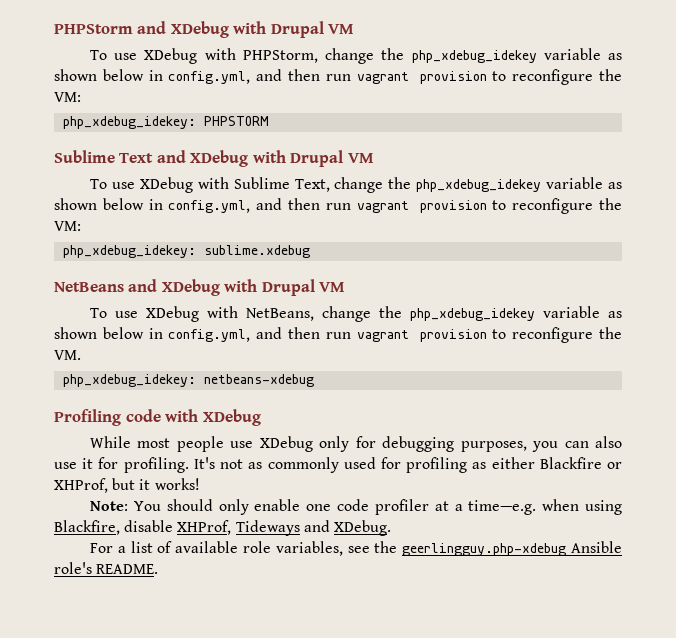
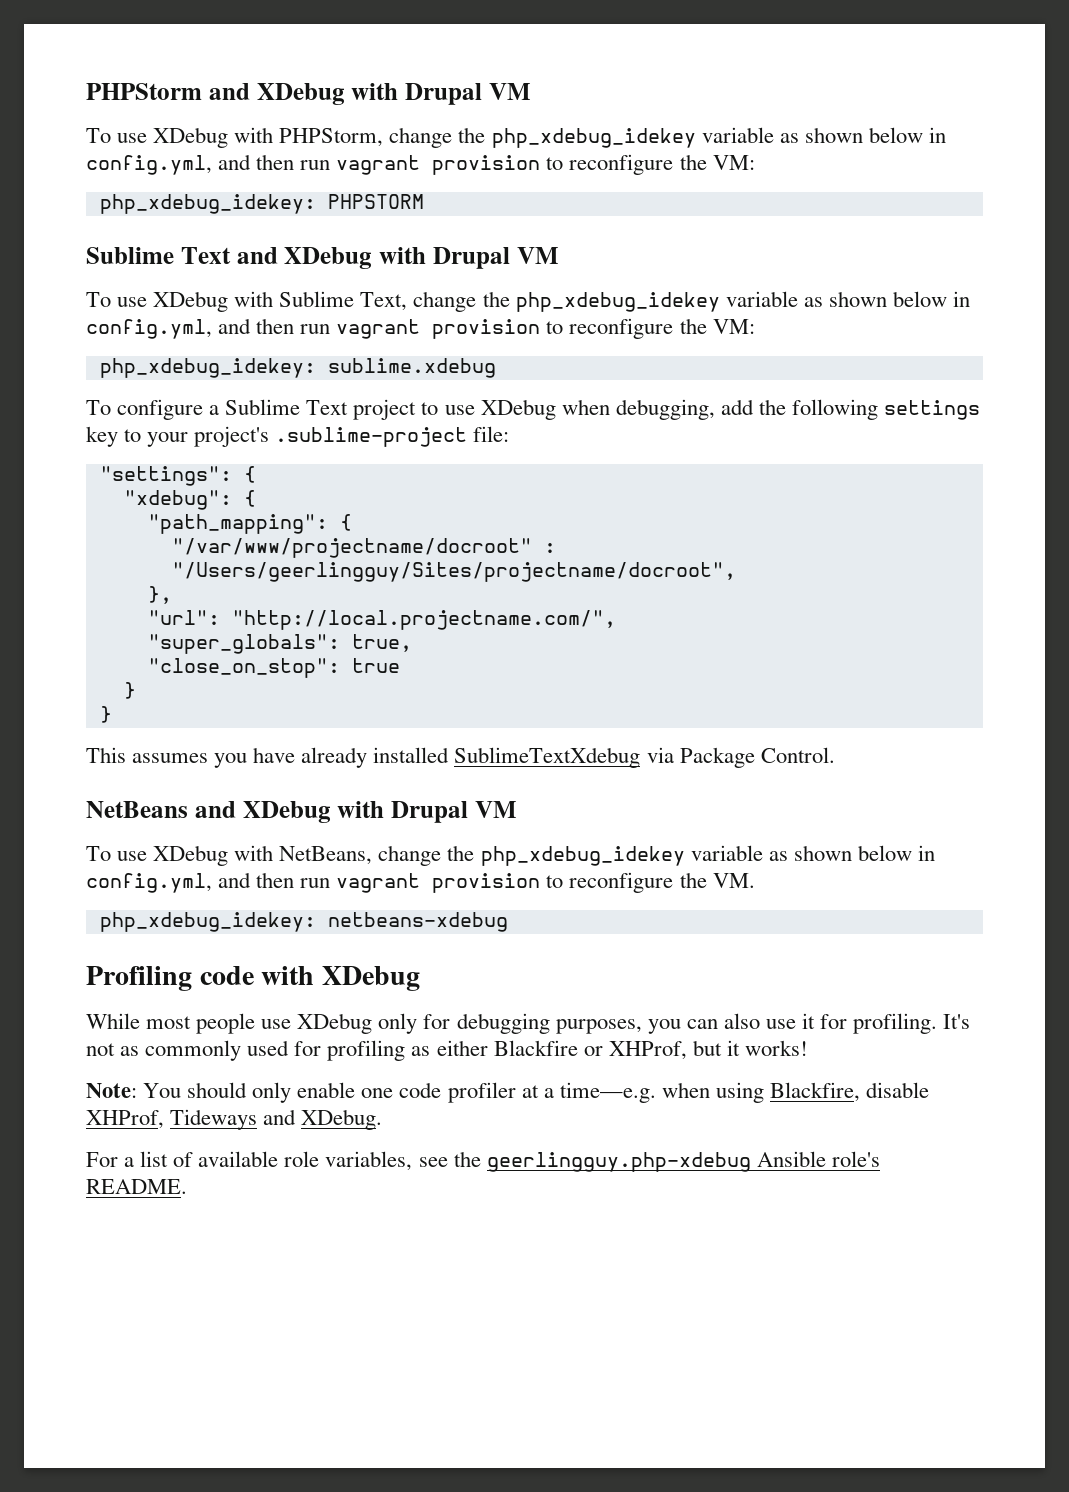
+ To configure a Sublime Text project to use XDebug when debugging, add the following settings key to your project's .sublime-project file:
+ "settings": {
+ "xdebug": {
+ "path_mapping": {
+ "/var/www/projectname/docroot" : "/Users/geerlingguy/Sites/projectname/docroot",
+ },
+ "url": "http://local.projectname.com/",
+ "super_globals": true,
+ "close_on_stop": true
+ }
+ }
+ This assumes you have already installed SublimeTextXdebug via Package Control.

